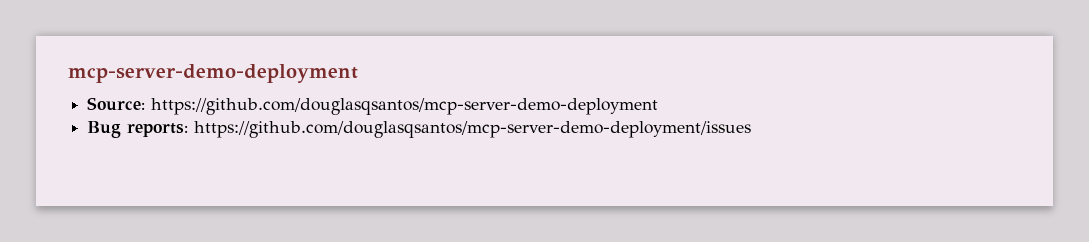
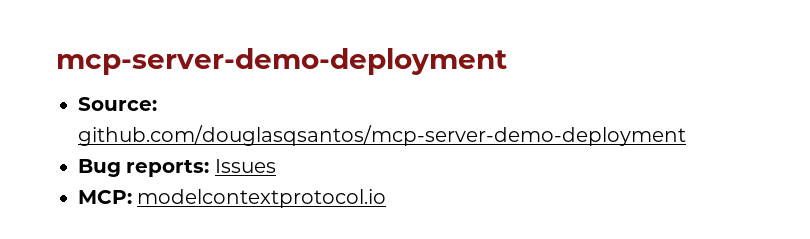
- Source: https://github.com/douglasqsantos/mcp-server-demo-deployment
+ Source: github.com/douglasqsantos/mcp-server-demo-deployment
- Bug reports: https://github.com/douglasqsantos/mcp-server-demo-deployment/issues
+ Bug reports: Issues
+ MCP: modelcontextprotocol.io

